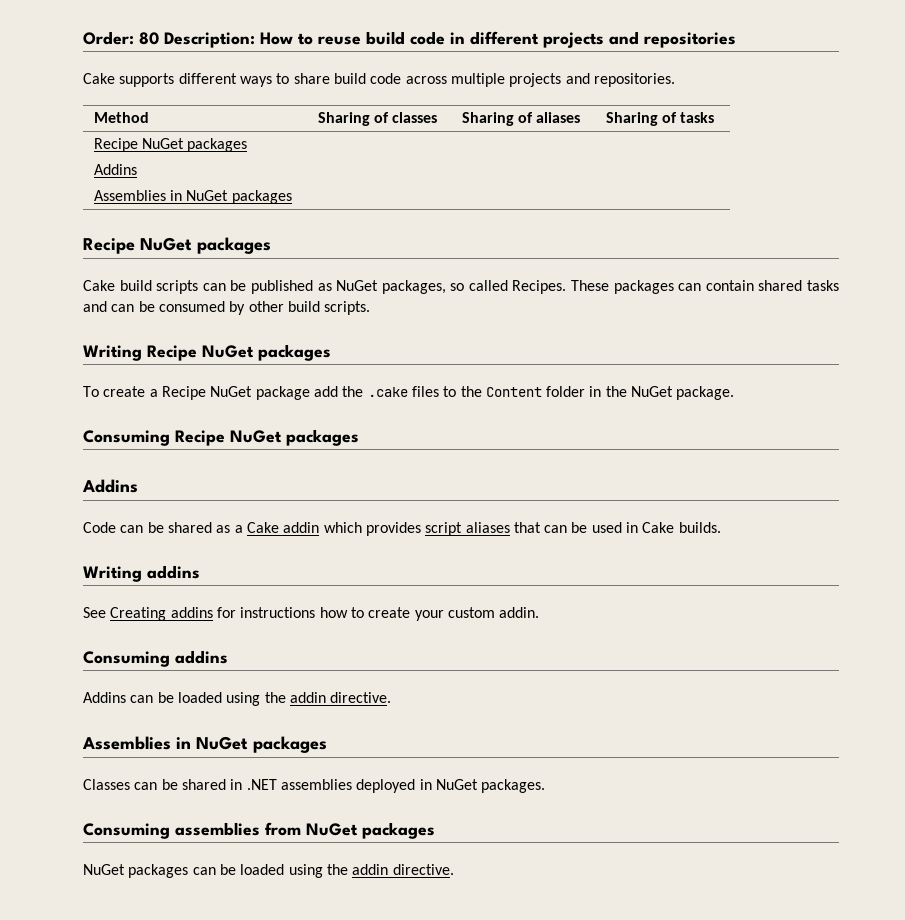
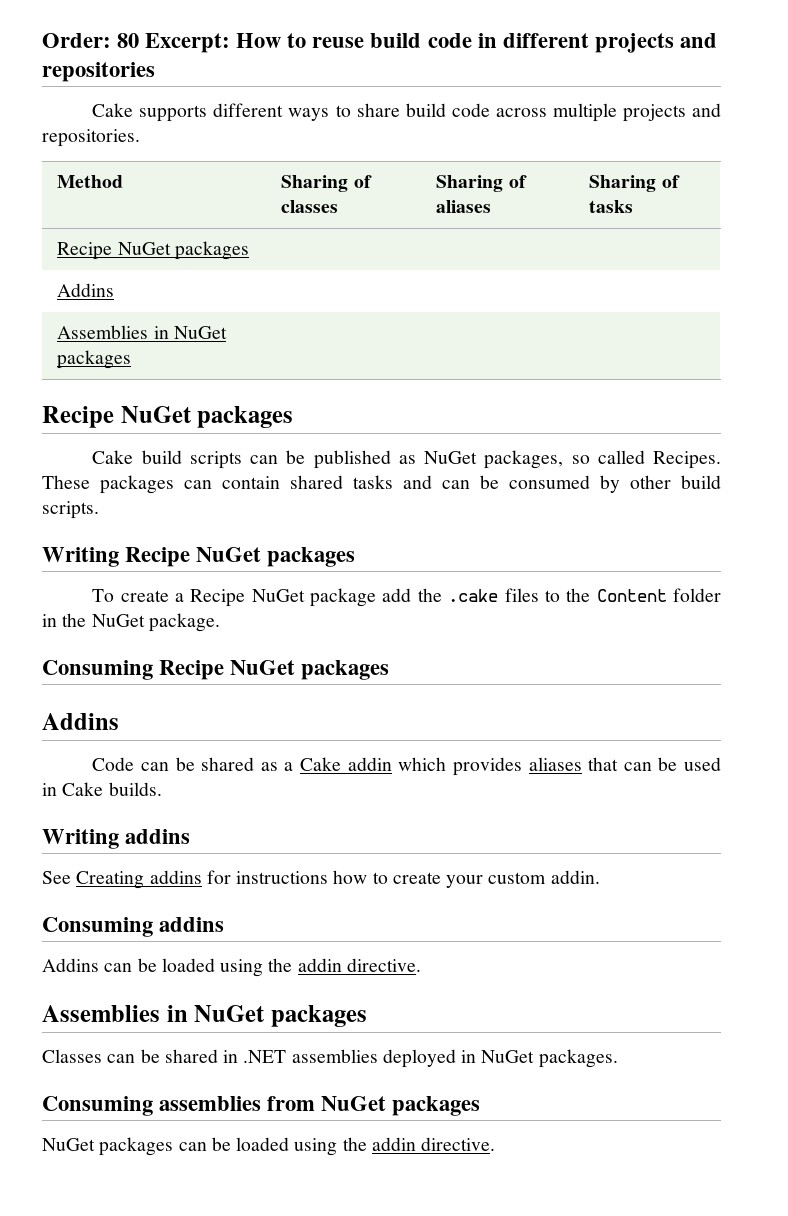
- Order: 80 Description: How to reuse build code in different projects and repositories
+ Order: 80 Excerpt: How to reuse build code in different projects and repositories
- Code can be shared as a Cake addin which provides script aliases that can be used in Cake builds.
+ Code can be shared as a Cake addin which provides aliases that can be used in Cake builds.

